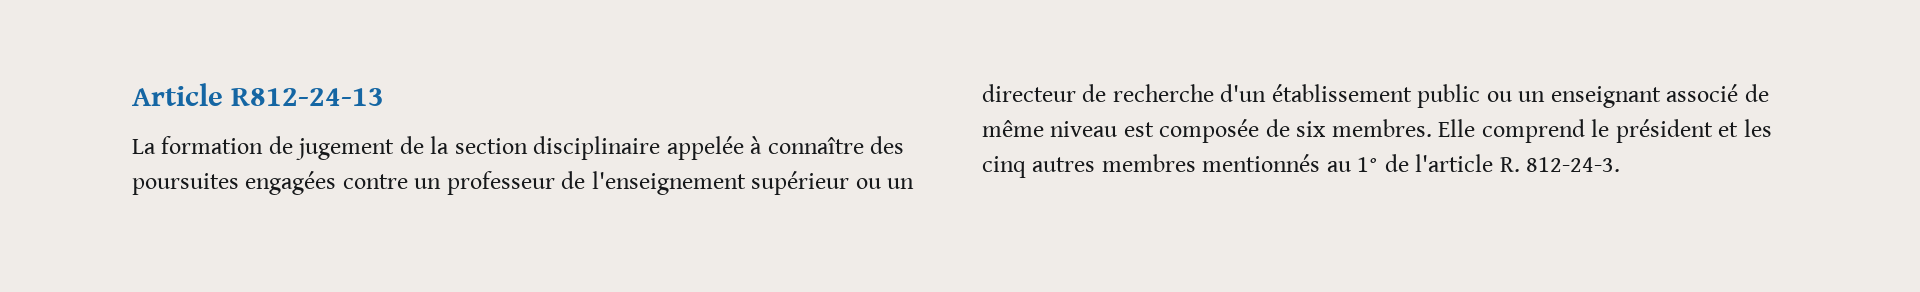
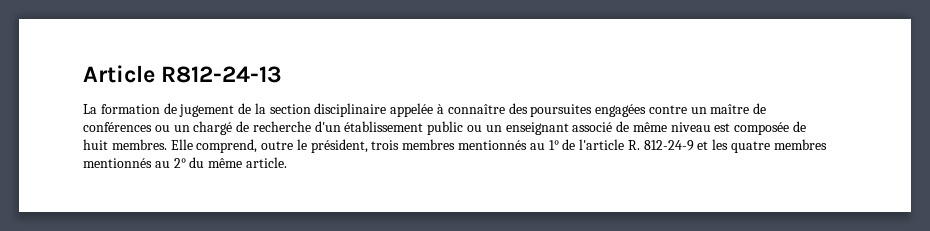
- La formation de jugement de la section disciplinaire appelée à connaître des poursuites engagées contre un professeur de l'enseignement supérieur ou un directeur de recherche d'un établissement public ou un enseignant associé de même niveau est composée de six membres.
+ La formation de jugement de la section disciplinaire appelée à connaître des poursuites engagées contre un maître de conférences ou un chargé de recherche d'un établissement public ou un enseignant associé de même niveau est composée de huit membres.
- Elle comprend le président et les cinq autres membres mentionnés au 1° de l'article R. 812-24-3.
+ Elle comprend, outre le président, trois membres mentionnés au 1° de l'article R. 812-24-9 et les quatre membres mentionnés au 2° du même article.

